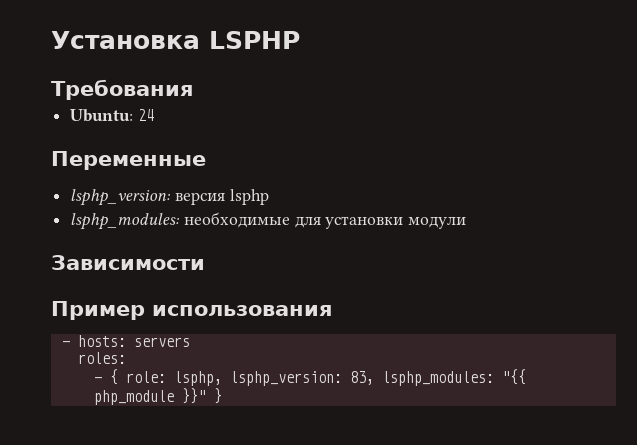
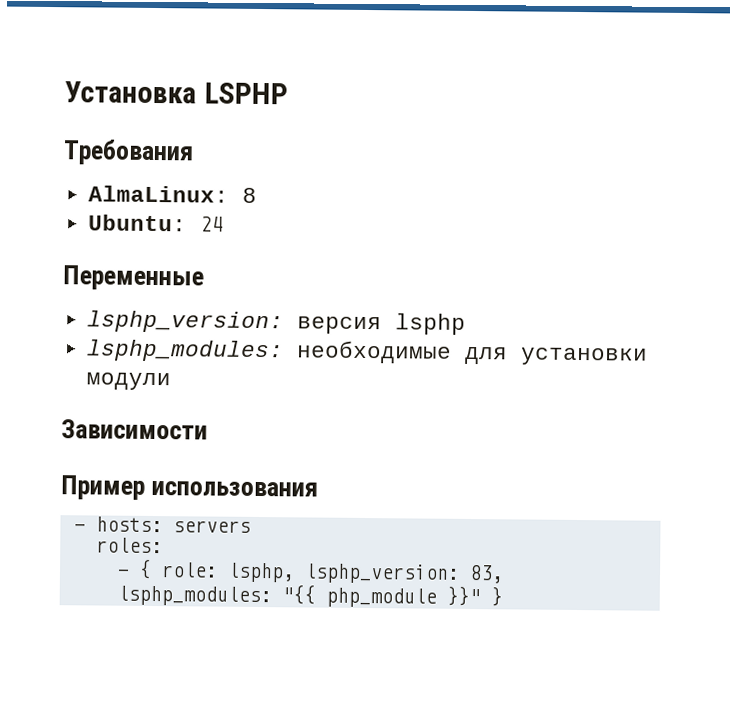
+ AlmaLinux: 8

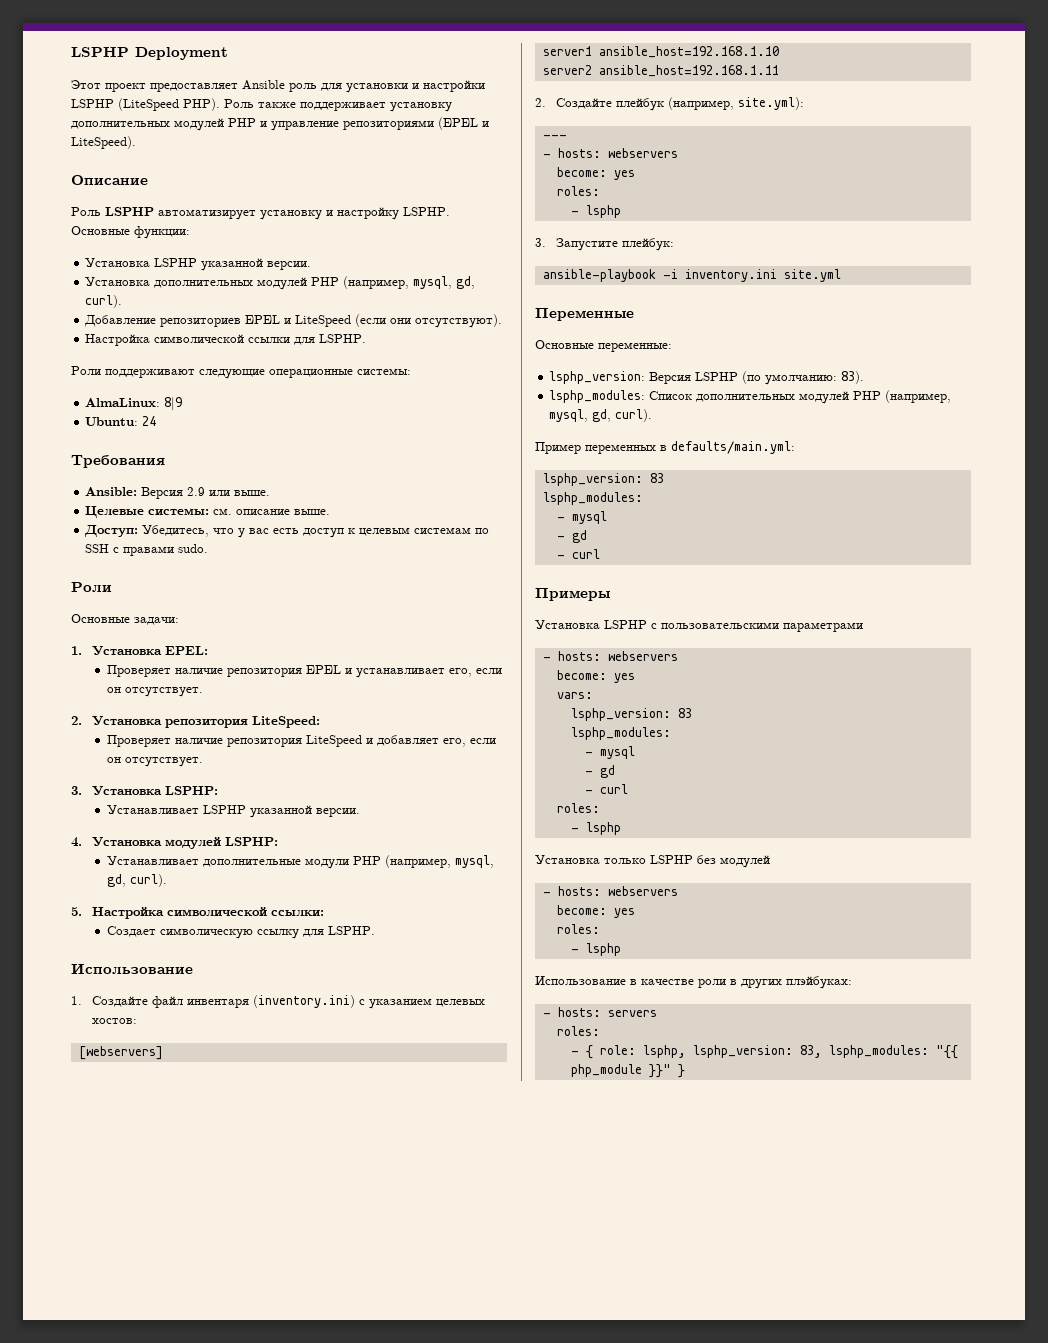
- Установка LSPHP
- Требования
+ LSPHP Deployment
+ Этот проект предоставляет Ansible роль для установки и настройки LSPHP (LiteSpeed PHP). Роль также поддерживает установку дополнительных модулей PHP и управление репозиториями (EPEL и LiteSpeed).
+ Описание
+ Роль LSPHP автоматизирует установку и настройку LSPHP. Основные функции:
+ Установка LSPHP указанной версии.
+ Установка дополнительных модулей PHP (например, mysql, gd, curl).
+ Добавление репозиториев EPEL и LiteSpeed (если они отсутствуют).
+ Настройка символической ссылки для LSPHP.
+ Роли поддерживают следующие операционные системы:
- AlmaLinux: 8
+ AlmaLinux: 8|9
+ Требования
+ Ansible: Версия 2.9 или выше.
+ Целевые системы: см. описание выше.
+ Доступ: Убедитесь, что у вас есть доступ к целевым системам по SSH с правами sudo.
+ Роли
+ Основные задачи:
+ 1. Установка EPEL:
+ Проверяет наличие репозитория EPEL и устанавливает его, если он отсутствует.
+ 2. Установка репозитория LiteSpeed:
+ Проверяет наличие репозитория LiteSpeed и добавляет его, если он отсутствует.
+ 3. Установка LSPHP:
+ Устанавливает LSPHP указанной версии.
+ 4. Установка модулей LSPHP:
+ Устанавливает дополнительные модули PHP (например, mysql, gd, curl).
+ 5. Настройка символической ссылки:
+ Создает символическую ссылку для LSPHP.
+ Использование
+ 1. Создайте файл инвентаря (inventory.ini) с указанием целевых хостов:
+ [webservers]
+ server1 ansible_host=192.168.1.10
+ server2 ansible_host=192.168.1.11
+ 2. Создайте плейбук (например, site.yml):
+ ---
+ - hosts: webservers
+ become: yes
+ roles:
+ - lsphp
+ 3. Запустите плейбук:
+ ansible-playbook -i inventory.ini site.yml
- lsphp_version: версия lsphp
- lsphp_modules: необходимые для установки модули
- Зависимости
- Пример использования
+ Основные переменные:
+ lsphp_version: Версия LSPHP (по умолчанию: 83).
+ lsphp_modules: Список дополнительных модулей PHP (например, mysql, gd, curl).
+ Пример переменных в defaults/main.yml:
+ lsphp_version: 83
+ lsphp_modules:
+ - mysql
+ - gd
+ - curl
+ Примеры
+ Установка LSPHP с пользовательскими параметрами
+ - hosts: webservers
+ become: yes
+ vars:
+ lsphp_version: 83
+ lsphp_modules:
+ - mysql
+ - gd
+ - curl
+ roles:
+ - lsphp
+ Установка только LSPHP без модулей
+ - hosts: webservers
+ become: yes
+ roles:
+ - lsphp
+ Использование в качестве роли в других плэйбуках:

